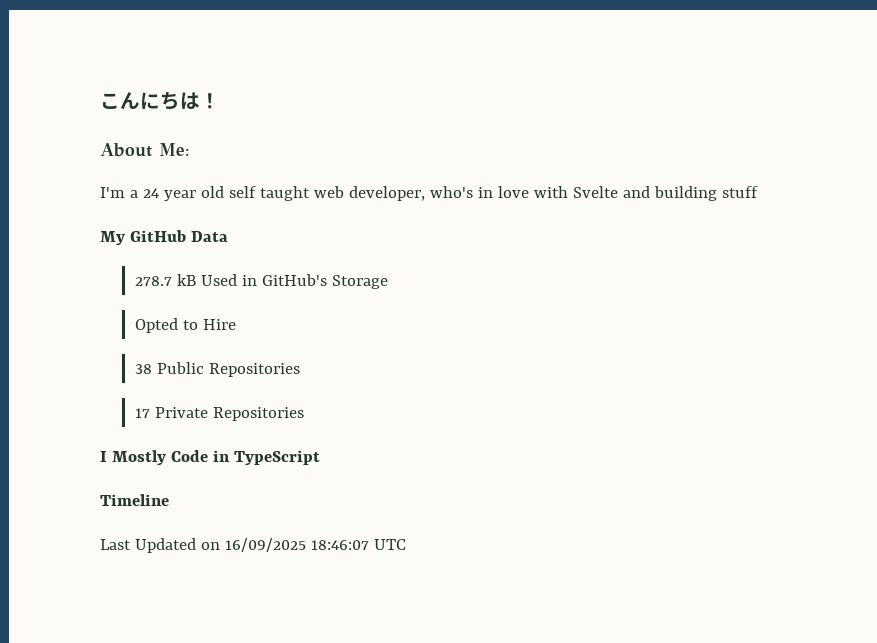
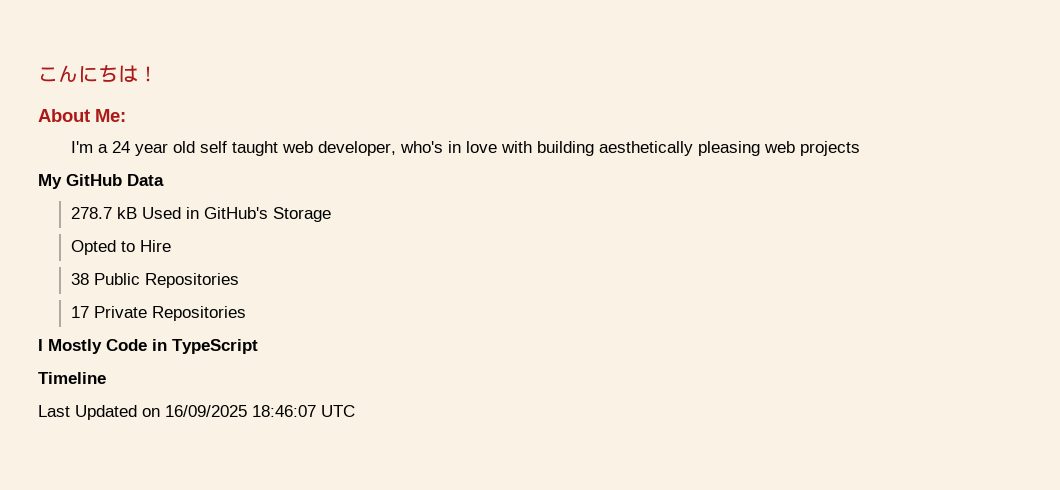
- I'm a 24 year old self taught web developer, who's in love with Svelte and building stuff
+ I'm a 24 year old self taught web developer, who's in love with building aesthetically pleasing web projects

